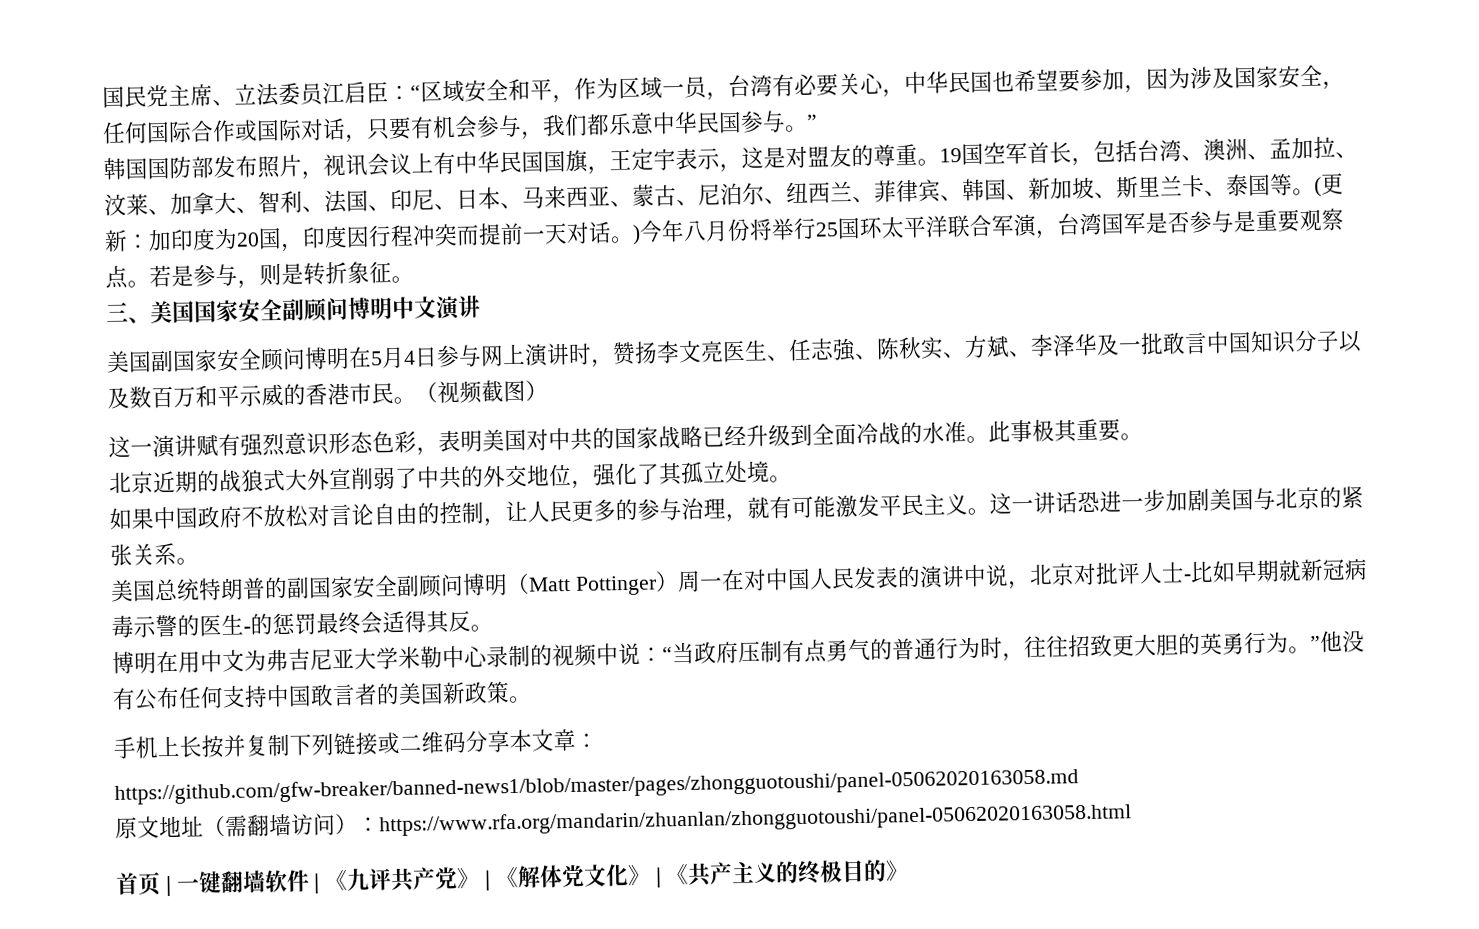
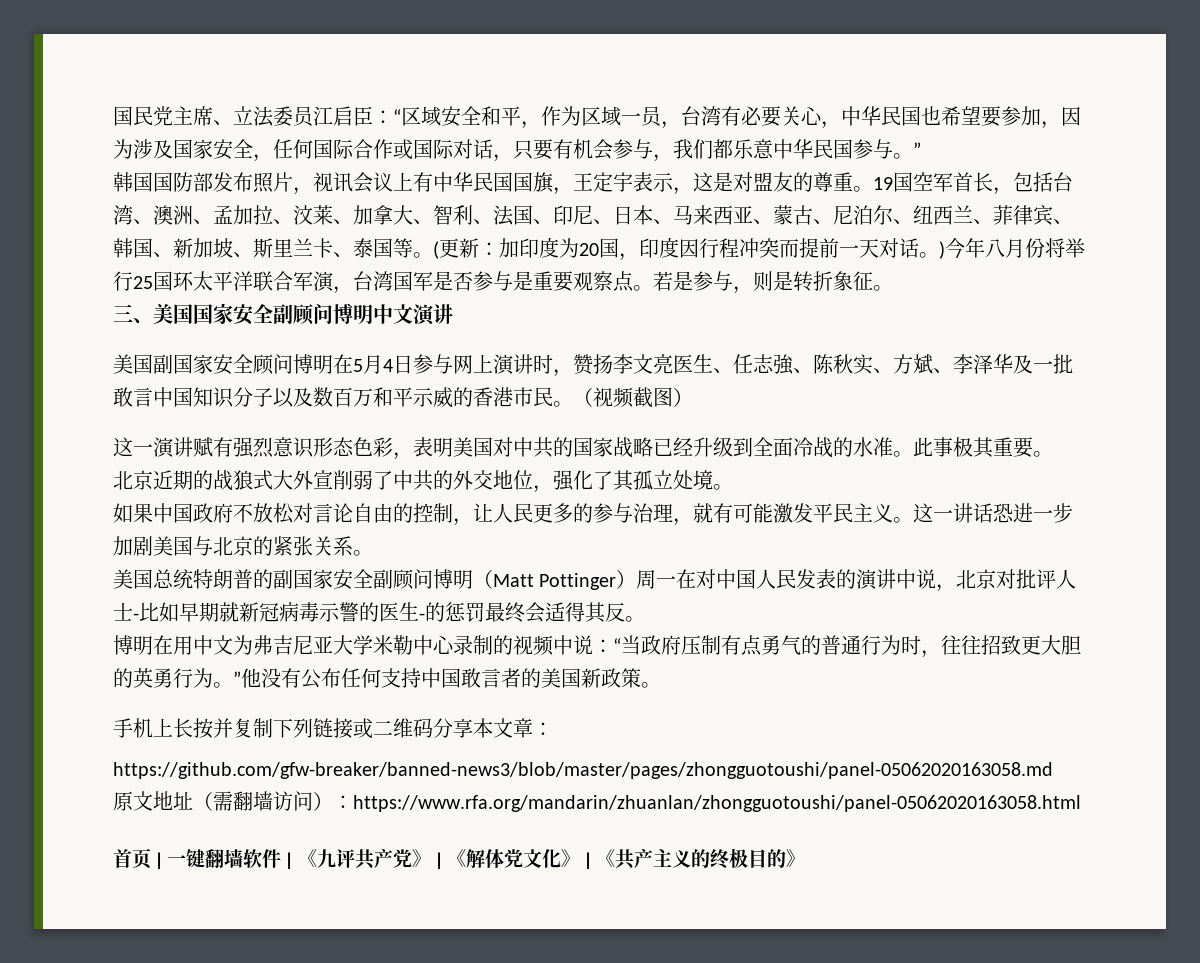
- https://github.com/gfw-breaker/banned-news1/blob/master/pages/zhongguotoushi/panel-05062020163058.md
+ https://github.com/gfw-breaker/banned-news3/blob/master/pages/zhongguotoushi/panel-05062020163058.md

